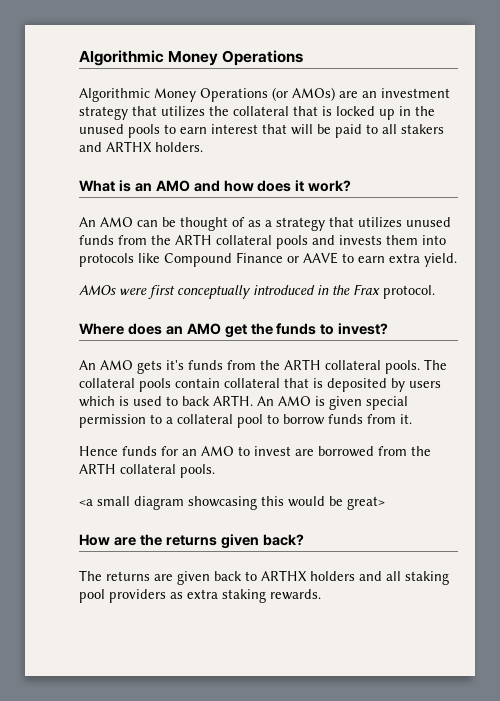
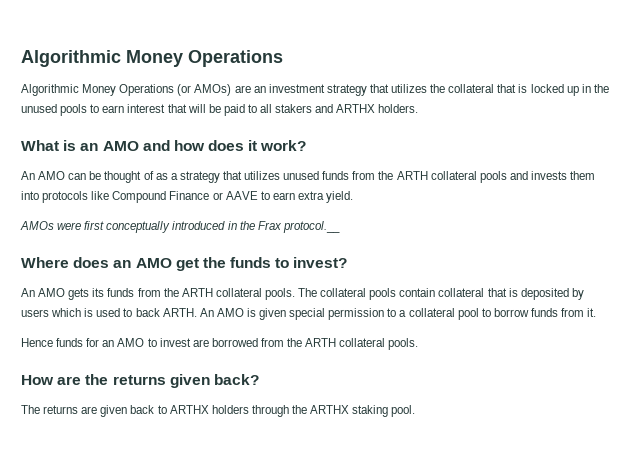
- AMOs were first conceptually introduced in the Frax protocol.
+ AMOs were first conceptually introduced in the Frax protocol.__
- An AMO gets it's funds from the ARTH collateral pools.
+ An AMO gets its funds from the ARTH collateral pools.
- <a small diagram showcasing this would be great>
- The returns are given back to ARTHX holders and all staking pool providers as extra staking rewards.
+ The returns are given back to ARTHX holders through the ARTHX staking pool.

